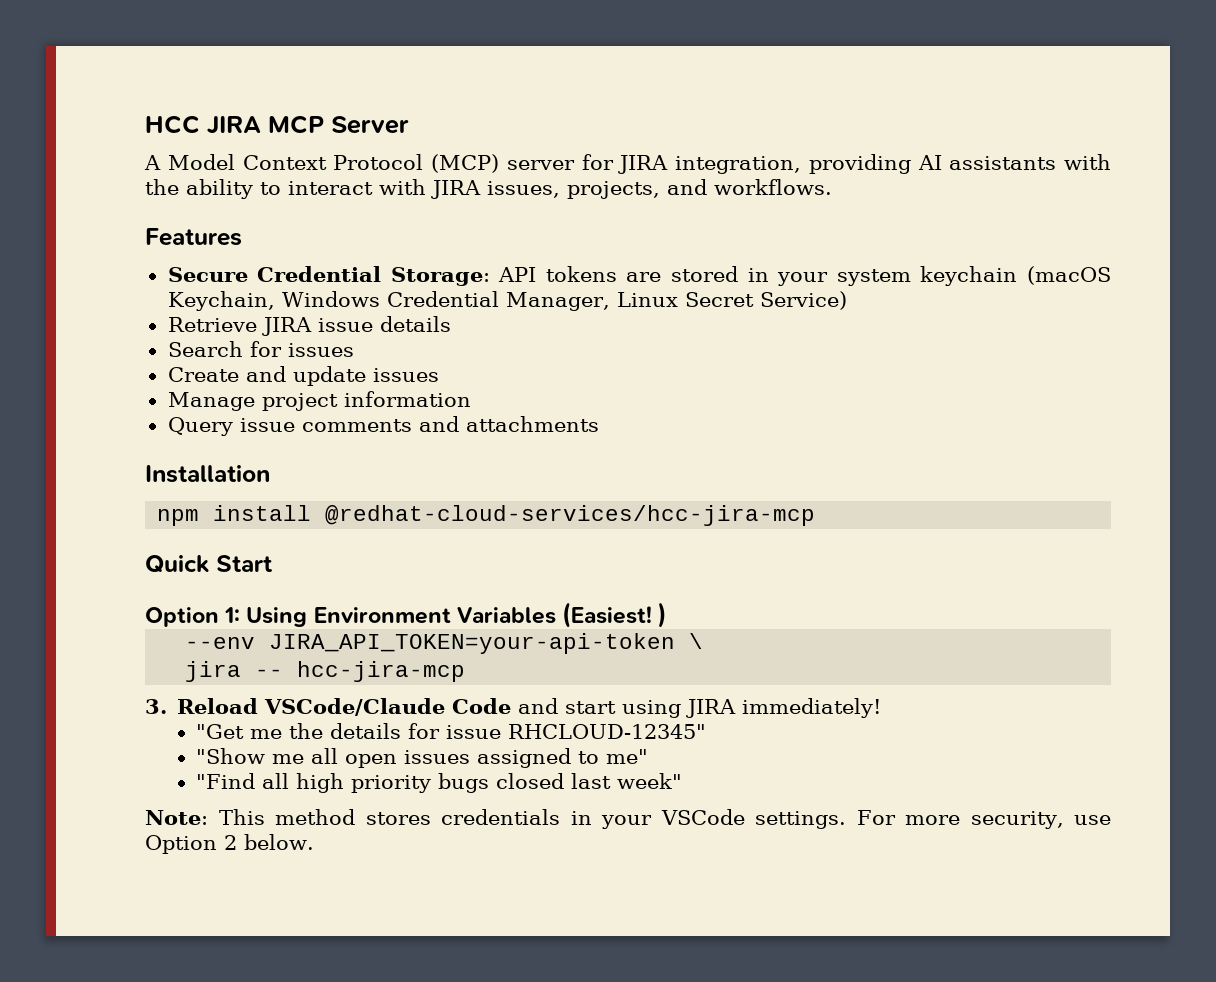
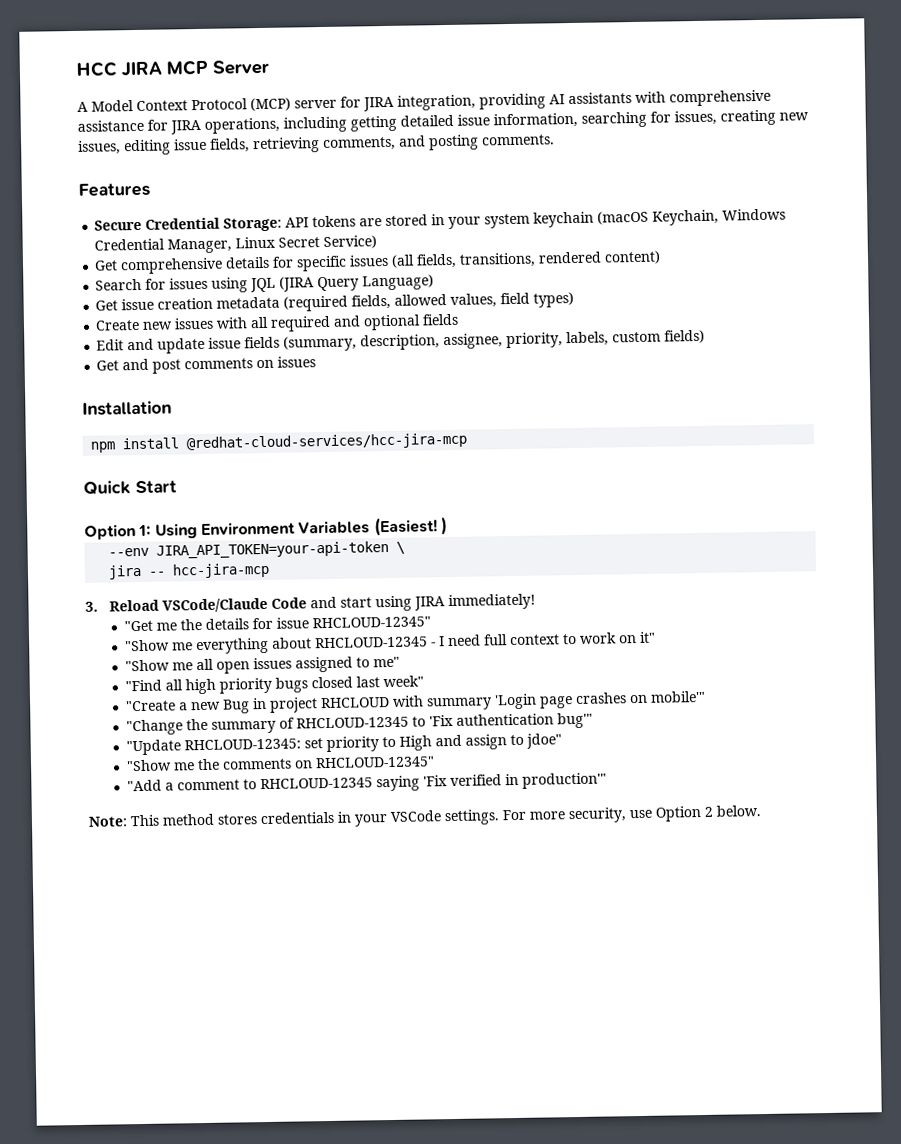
- A Model Context Protocol (MCP) server for JIRA integration, providing AI assistants with the ability to interact with JIRA issues, projects, and workflows.
+ A Model Context Protocol (MCP) server for JIRA integration, providing AI assistants with comprehensive assistance for JIRA operations, including getting detailed issue information, searching for issues, creating new issues, editing issue fields, retrieving comments, and posting comments.
- Retrieve JIRA issue details
- Search for issues
- Create and update issues
- Manage project information
- Query issue comments and attachments
+ Get comprehensive details for specific issues (all fields, transitions, rendered content)
+ Search for issues using JQL (JIRA Query Language)
+ Get issue creation metadata (required fields, allowed values, field types)
+ Create new issues with all required and optional fields
+ Edit and update issue fields (summary, description, assignee, priority, labels, custom fields)
+ Get and post comments on issues
+ "Show me everything about RHCLOUD-12345 - I need full context to work on it"
+ "Create a new Bug in project RHCLOUD with summary 'Login page crashes on mobile'"
+ "Change the summary of RHCLOUD-12345 to 'Fix authentication bug'"
+ "Update RHCLOUD-12345: set priority to High and assign to jdoe"
+ "Show me the comments on RHCLOUD-12345"
+ "Add a comment to RHCLOUD-12345 saying 'Fix verified in production'"

